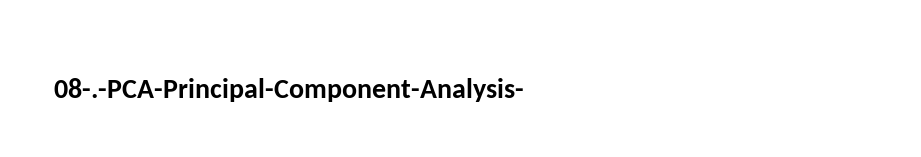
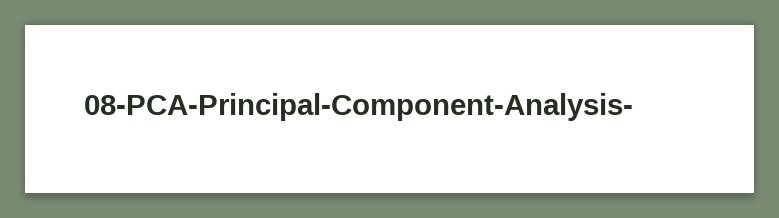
- 08-.-PCA-Principal-Component-Analysis-
+ 08-PCA-Principal-Component-Analysis-

